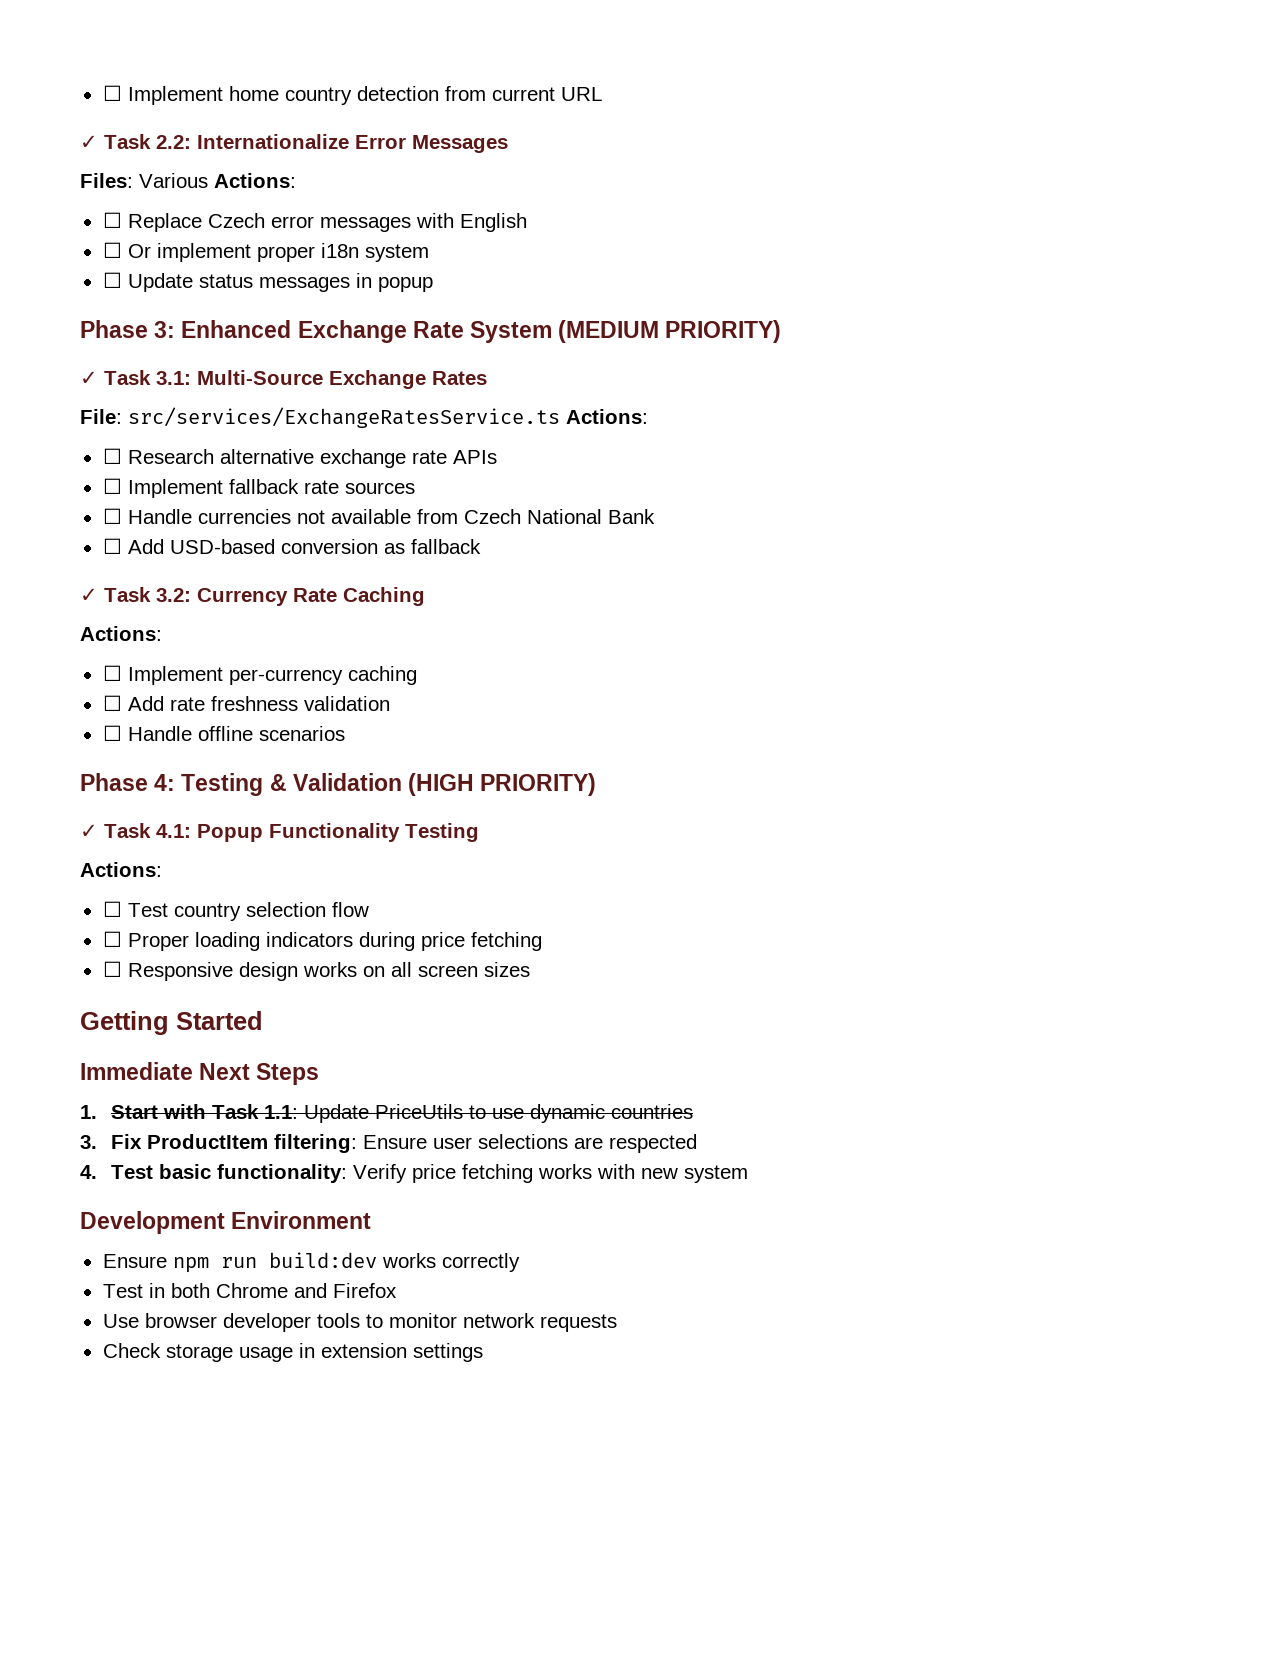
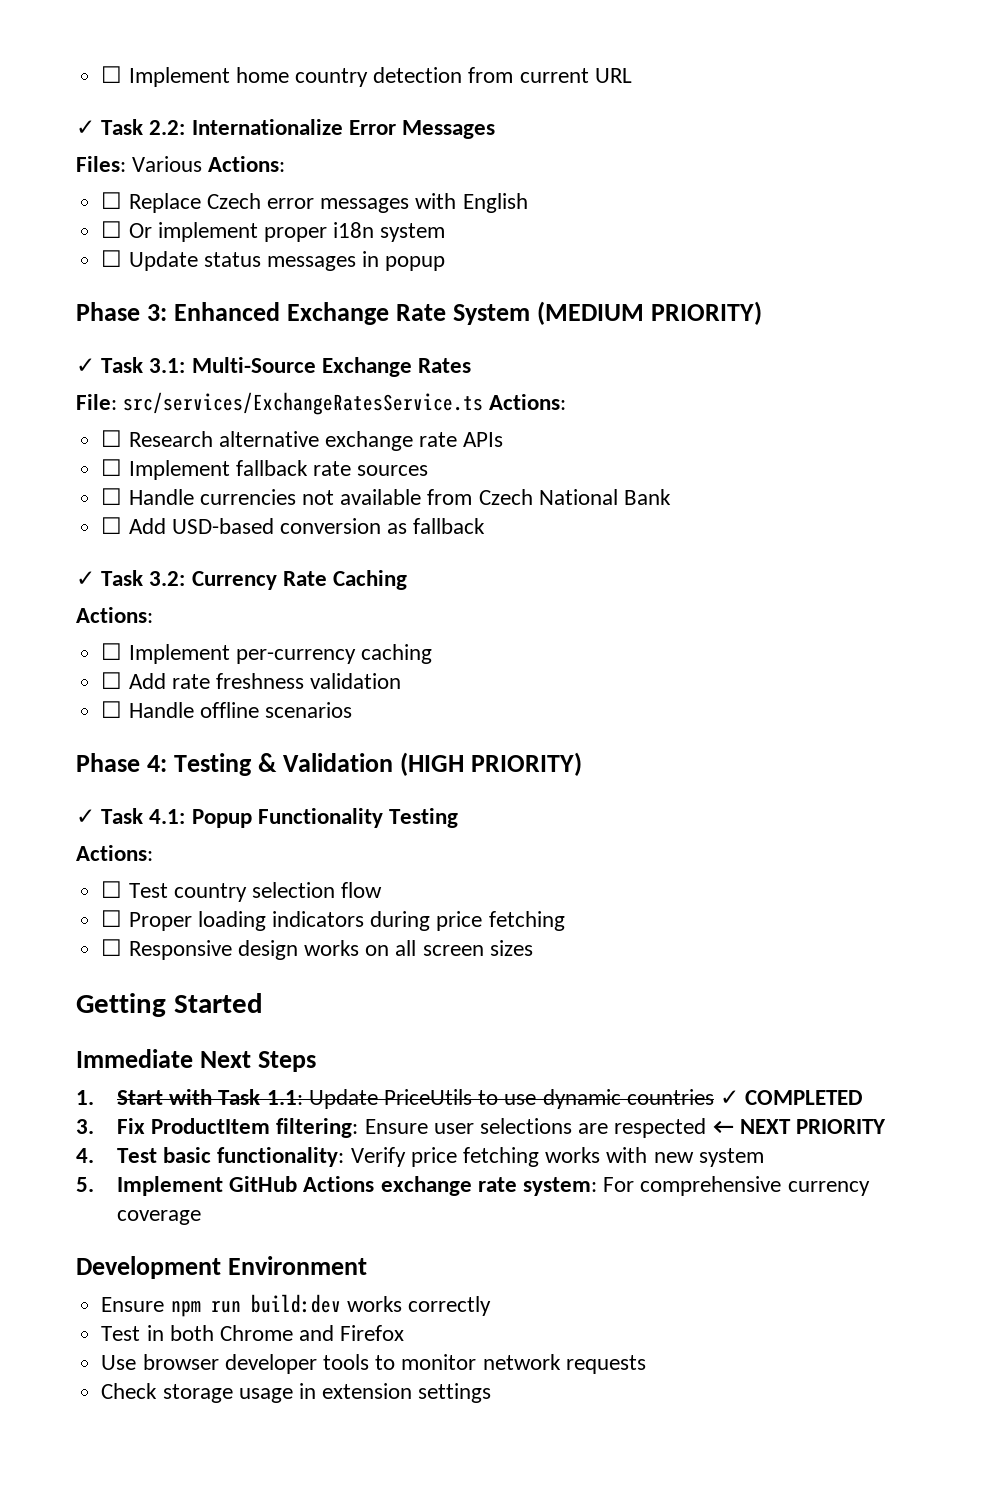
- 1. Start with Task 1.1: Update PriceUtils to use dynamic countries
+ 1. Start with Task 1.1: Update PriceUtils to use dynamic countries ✓ COMPLETED
- 3. Fix ProductItem filtering: Ensure user selections are respected
+ 3. Fix ProductItem filtering: Ensure user selections are respected ← NEXT PRIORITY
+ 5. Implement GitHub Actions exchange rate system: For comprehensive currency coverage

